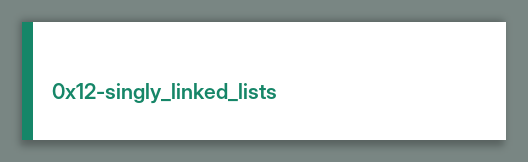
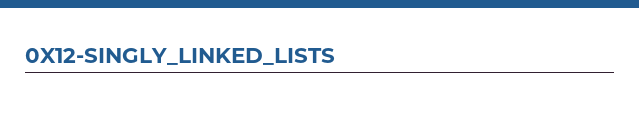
- 0x12-singly_linked_lists
+ 0X12-SINGLY_LINKED_LISTS

